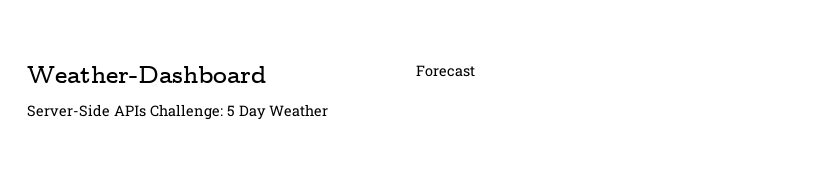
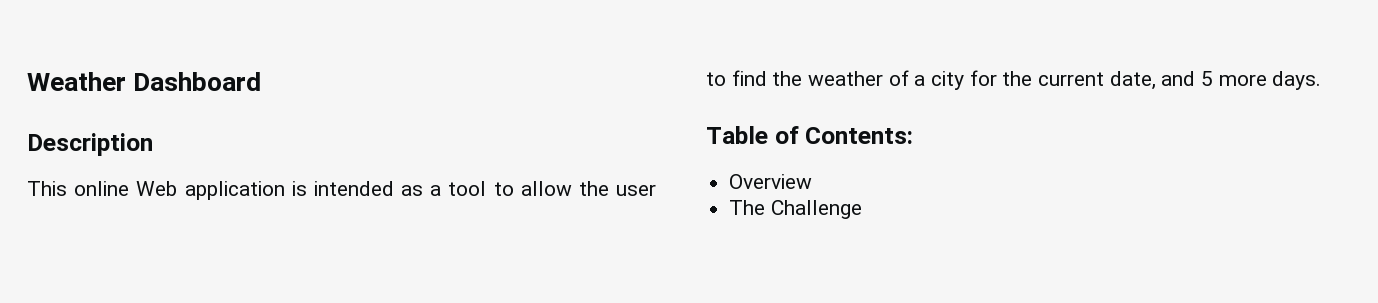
- Weather-Dashboard
- Server-Side APIs Challenge: 5 Day Weather Forecast
+ Weather Dashboard
+ Description
+ This online Web application is intended as a tool to allow the user to find the weather of a city for the current date, and 5 more days.
+ Table of Contents:
+ Overview
+ The Challenge

